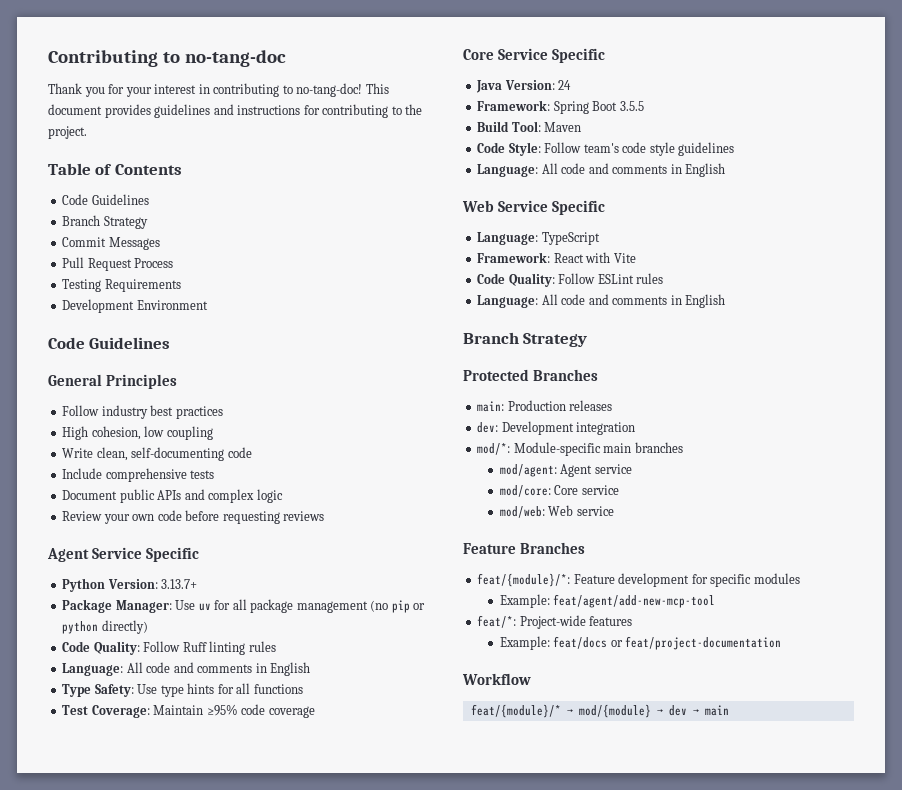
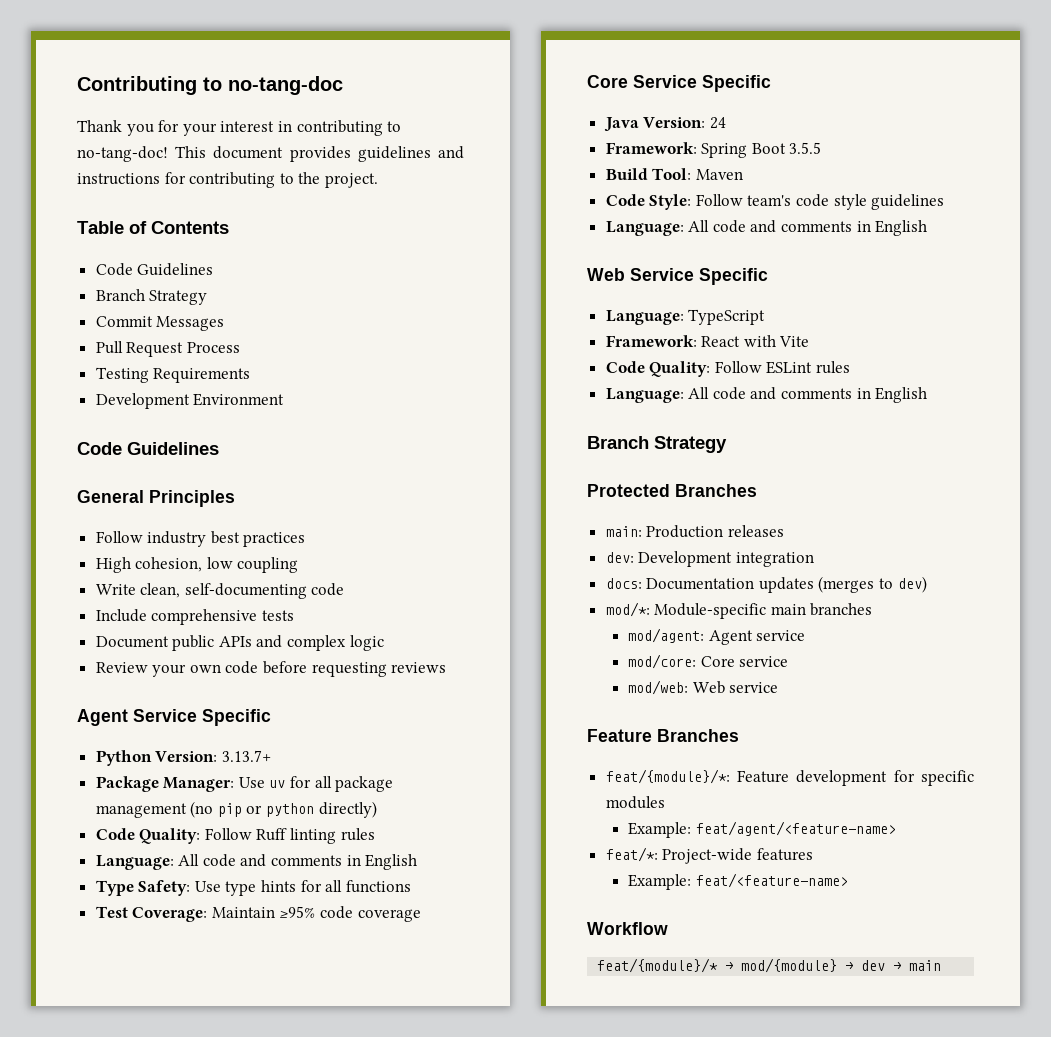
+ docs: Documentation updates (merges to dev)
- Example: feat/agent/add-new-mcp-tool
+ Example: feat/agent/<feature-name>
- Example: feat/docs or feat/project-documentation
+ Example: feat/<feature-name>

